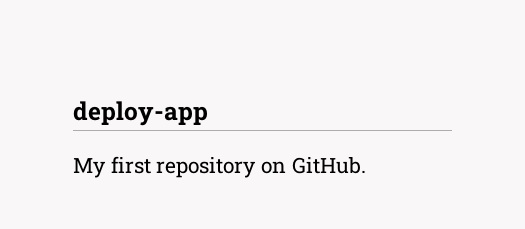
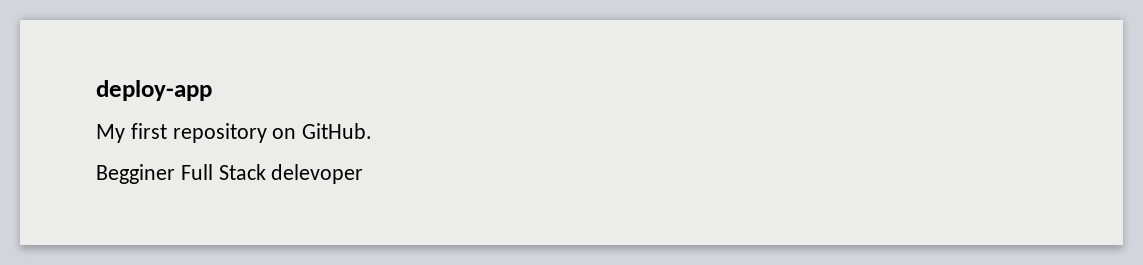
+ Begginer Full Stack delevoper

